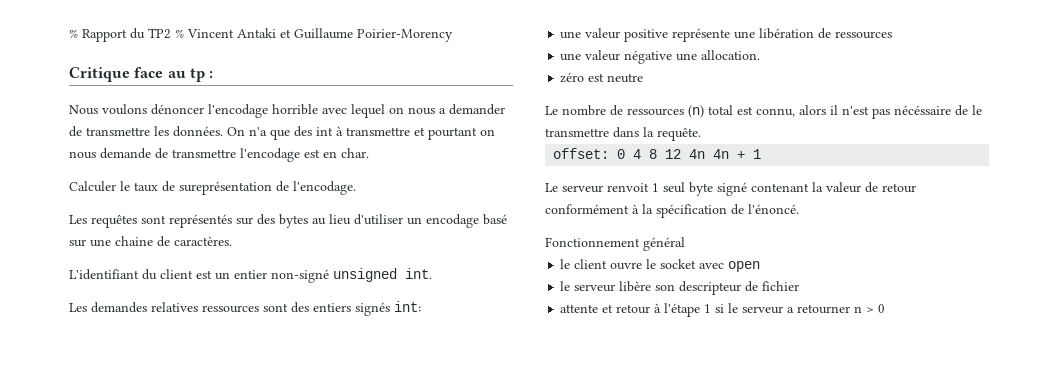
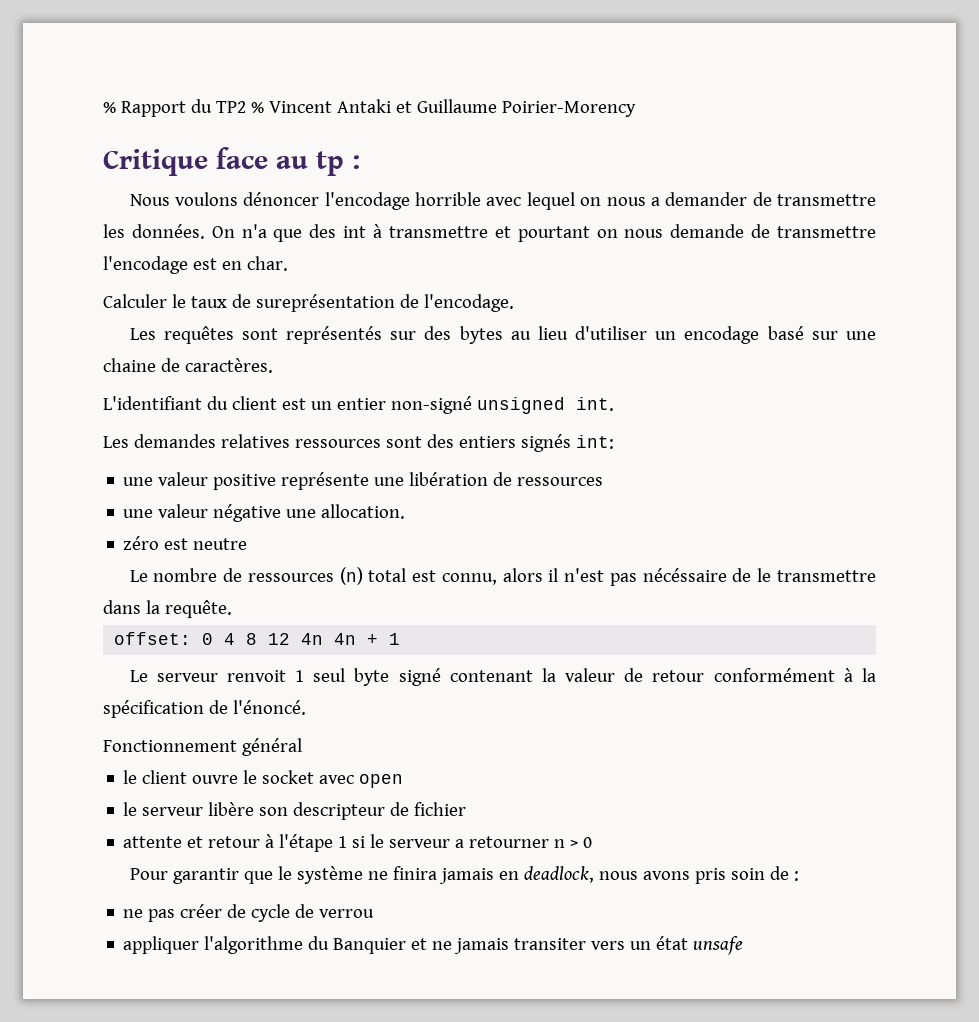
+ Pour garantir que le système ne finira jamais en deadlock, nous avons pris soin de :
+ ne pas créer de cycle de verrou
+ appliquer l'algorithme du Banquier et ne jamais transiter vers un état unsafe

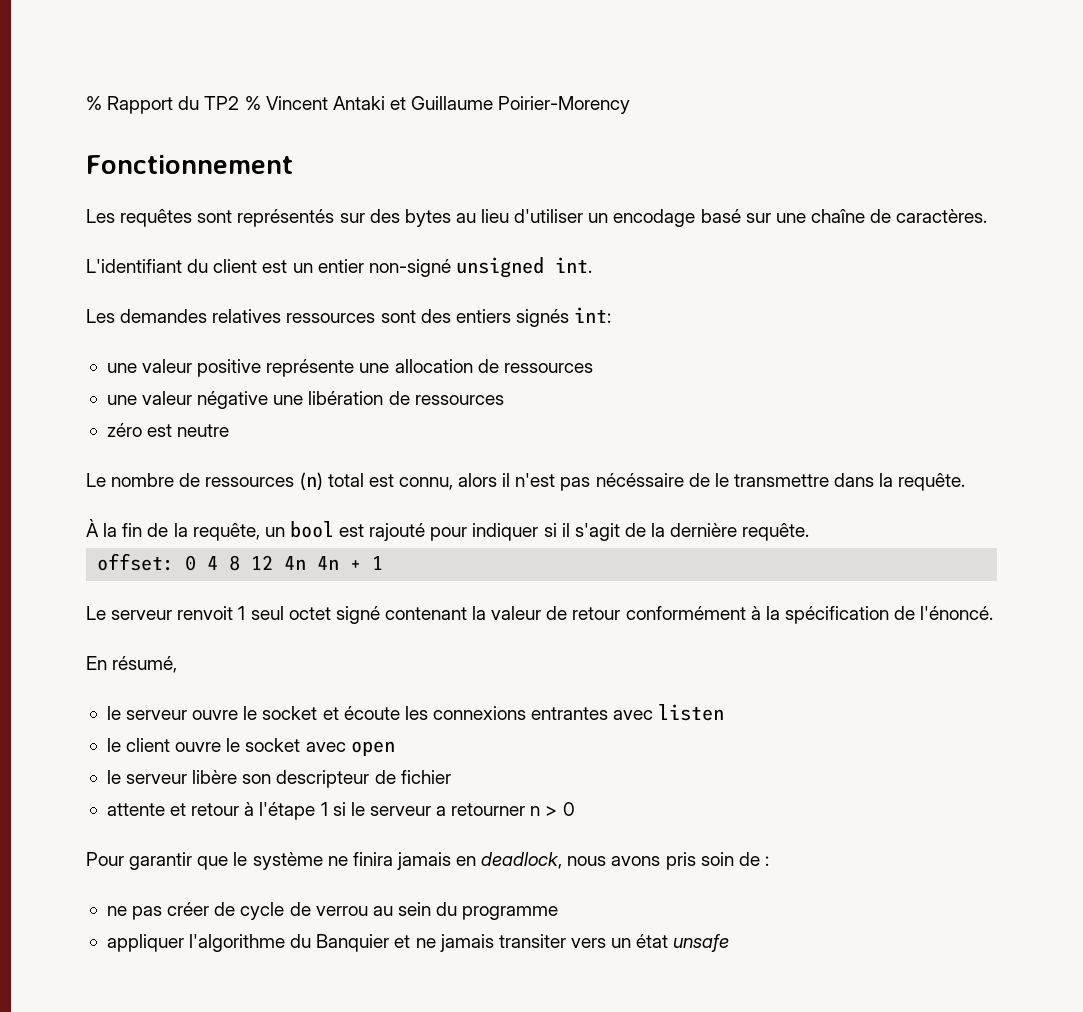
- Critique face au tp :
- Nous voulons dénoncer l'encodage horrible avec lequel on nous a demander de transmettre les données. On n'a que des int à transmettre et pourtant on nous demande de transmettre l'encodage est en char.
- Calculer le taux de sureprésentation de l'encodage.
+ Fonctionnement
- Les requêtes sont représentés sur des bytes au lieu d'utiliser un encodage basé sur une chaine de caractères.
+ Les requêtes sont représentés sur des bytes au lieu d'utiliser un encodage basé sur une chaîne de caractères.
- une valeur positive représente une libération de ressources
+ une valeur positive représente une allocation de ressources
- une valeur négative une allocation.
+ une valeur négative une libération de ressources
+ À la fin de la requête, un bool est rajouté pour indiquer si il s'agit de la dernière requête.
- Le serveur renvoit 1 seul byte signé contenant la valeur de retour conformément à la spécification de l'énoncé.
+ Le serveur renvoit 1 seul octet signé contenant la valeur de retour conformément à la spécification de l'énoncé.
- Fonctionnement général
+ En résumé,
+ le serveur ouvre le socket et écoute les connexions entrantes avec listen
- ne pas créer de cycle de verrou
+ ne pas créer de cycle de verrou au sein du programme

